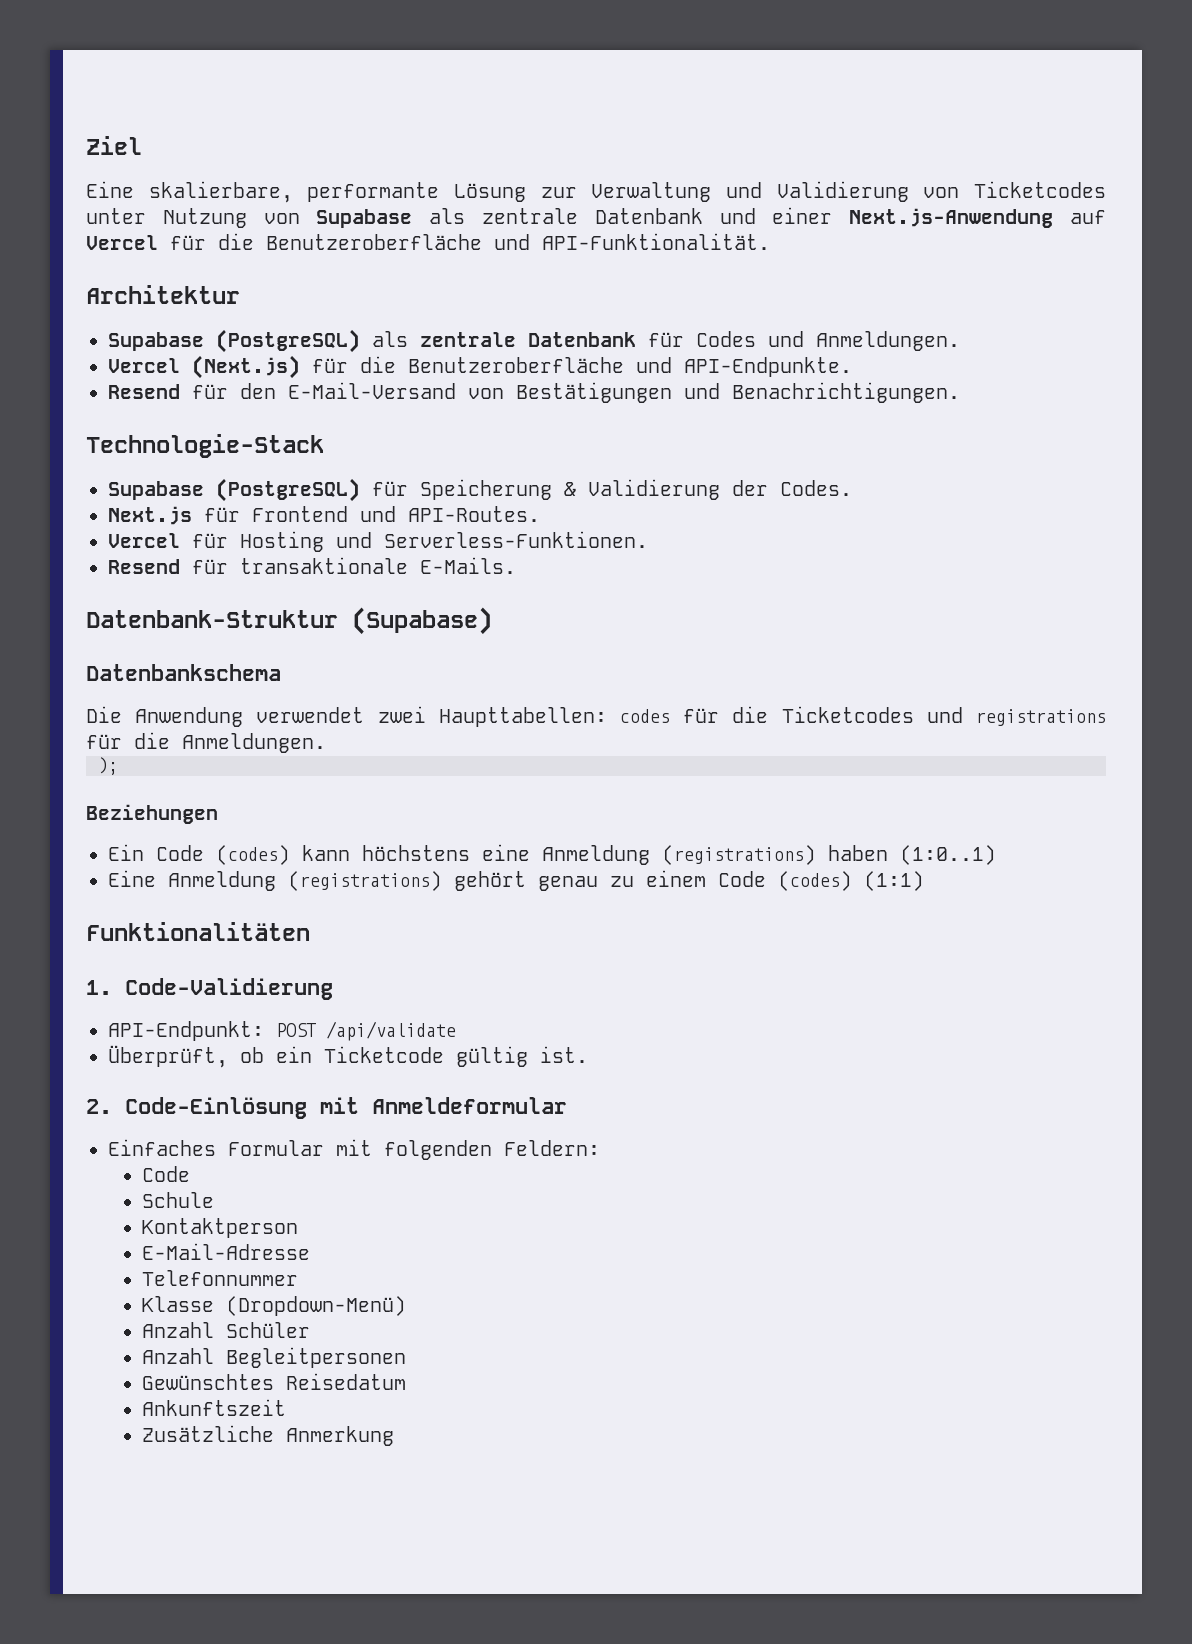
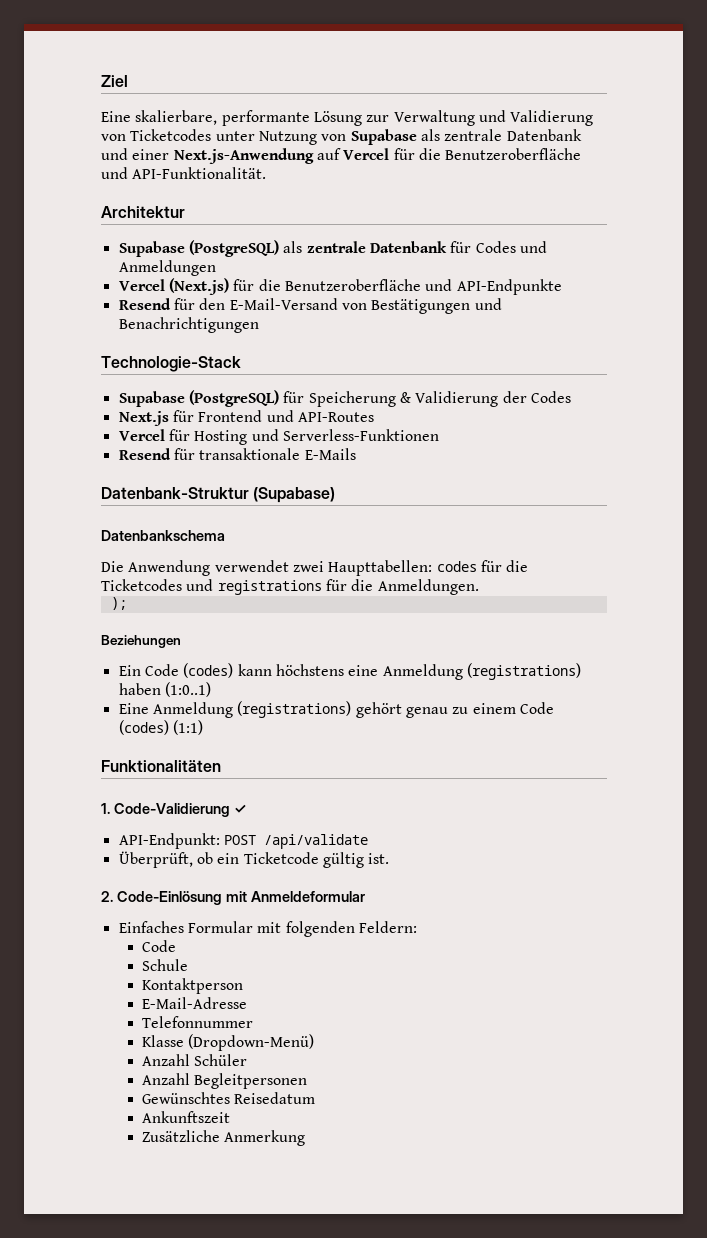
- Supabase (PostgreSQL) als zentrale Datenbank für Codes und Anmeldungen.
+ Supabase (PostgreSQL) als zentrale Datenbank für Codes und Anmeldungen
- Vercel (Next.js) für die Benutzeroberfläche und API-Endpunkte.
+ Vercel (Next.js) für die Benutzeroberfläche und API-Endpunkte
- Resend für den E-Mail-Versand von Bestätigungen und Benachrichtigungen.
+ Resend für den E-Mail-Versand von Bestätigungen und Benachrichtigungen
- Supabase (PostgreSQL) für Speicherung & Validierung der Codes.
+ Supabase (PostgreSQL) für Speicherung & Validierung der Codes
- Next.js für Frontend und API-Routes.
+ Next.js für Frontend und API-Routes
- Vercel für Hosting und Serverless-Funktionen.
+ Vercel für Hosting und Serverless-Funktionen
- Resend für transaktionale E-Mails.
+ Resend für transaktionale E-Mails
- 1. Code-Validierung
+ 1. Code-Validierung ✓

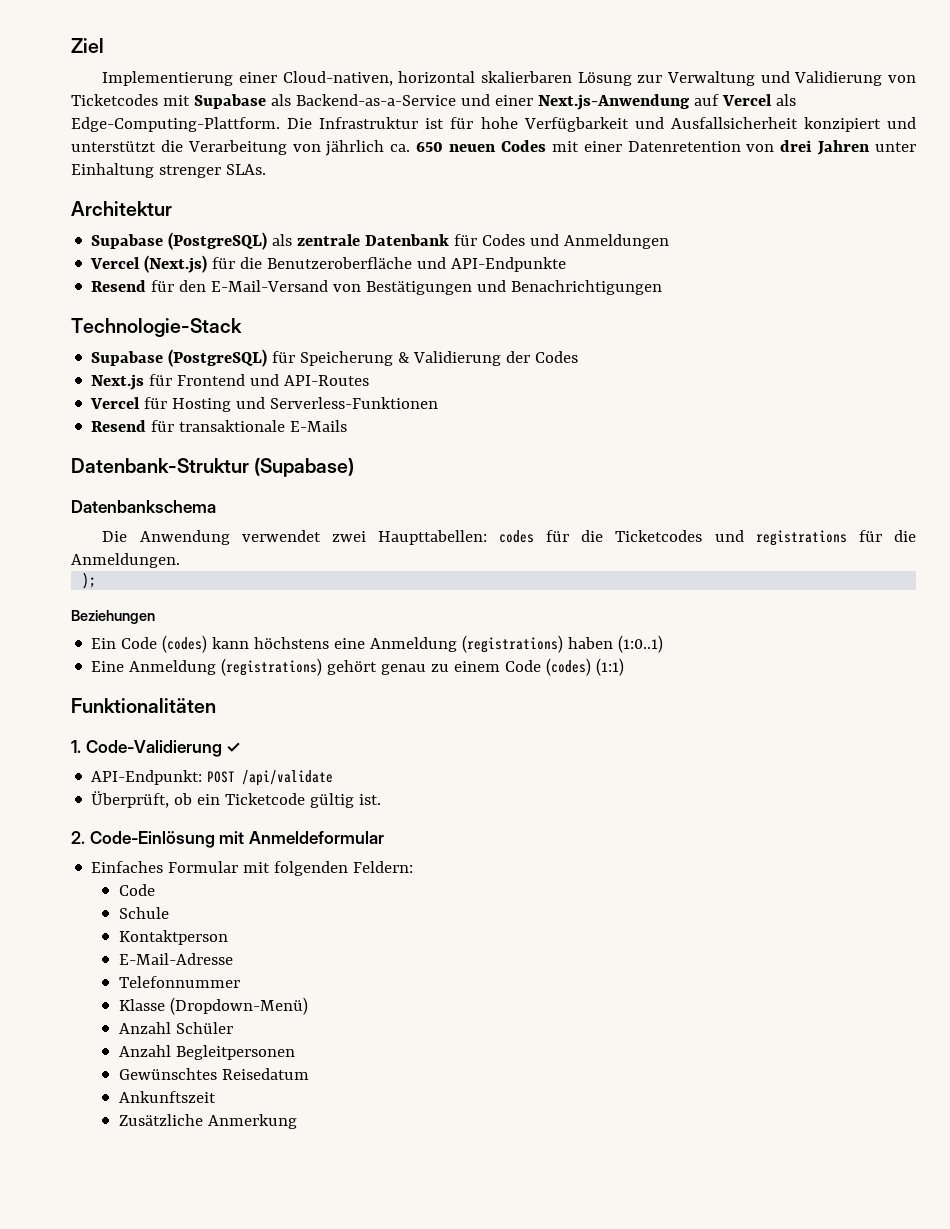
- Eine skalierbare, performante Lösung zur Verwaltung und Validierung von Ticketcodes unter Nutzung von Supabase als zentrale Datenbank und einer Next.js-Anwendung auf Vercel für die Benutzeroberfläche und API-Funktionalität.
+ Implementierung einer Cloud-nativen, horizontal skalierbaren Lösung zur Verwaltung und Validierung von Ticketcodes mit Supabase als Backend-as-a-Service und einer Next.js-Anwendung auf Vercel als Edge-Computing-Plattform. Die Infrastruktur ist für hohe Verfügbarkeit und Ausfallsicherheit konzipiert und unterstützt die Verarbeitung von jährlich ca. 650 neuen Codes mit einer Datenretention von drei Jahren unter Einhaltung strenger SLAs.

